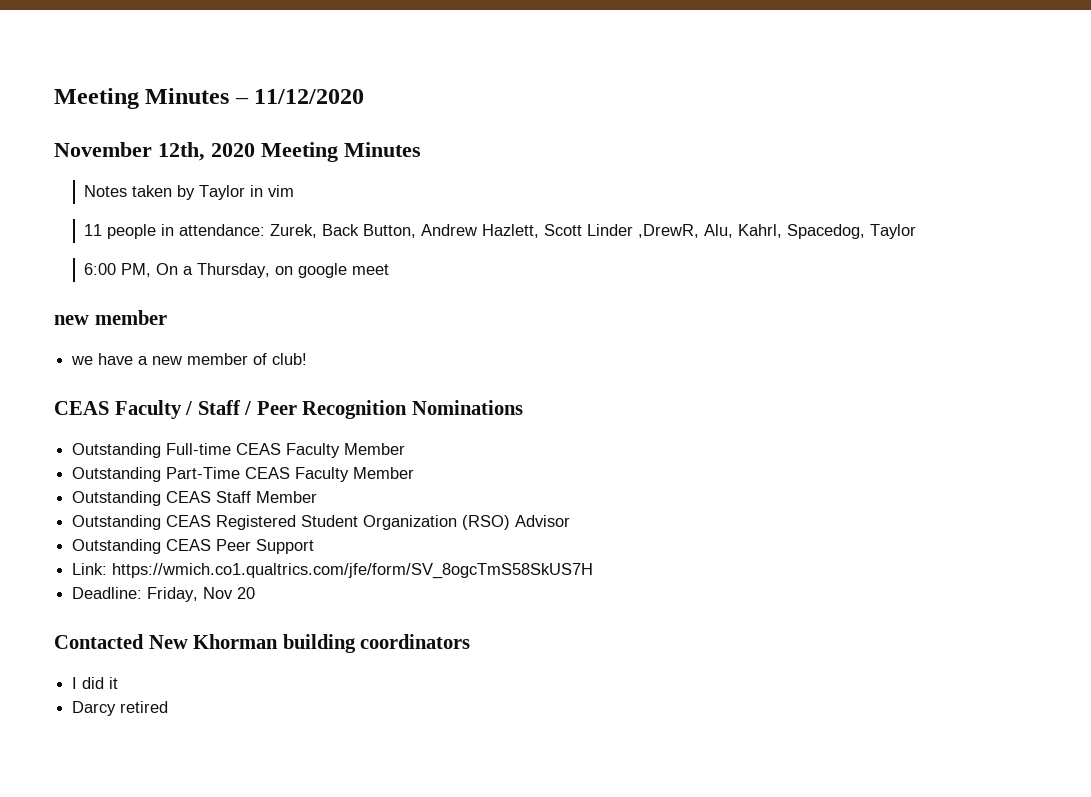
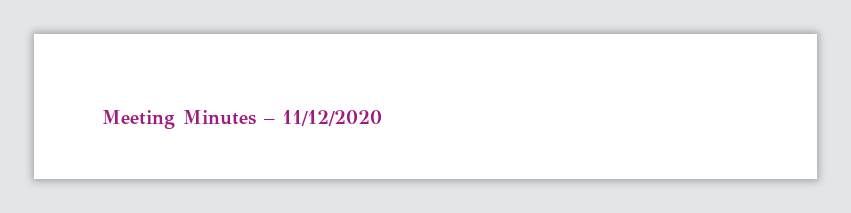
- November 12th, 2020 Meeting Minutes
- Notes taken by Taylor in vim
- 11 people in attendance: Zurek, Back Button, Andrew Hazlett, Scott Linder ,DrewR, Alu, Kahrl, Spacedog, Taylor
- 6:00 PM, On a Thursday, on google meet
- new member
- we have a new member of club!
- CEAS Faculty / Staff / Peer Recognition Nominations
- Outstanding Full-time CEAS Faculty Member
- Outstanding Part-Time CEAS Faculty Member
- Outstanding CEAS Staff Member
- Outstanding CEAS Registered Student Organization (RSO) Advisor
- Outstanding CEAS Peer Support
- Link: https://wmich.co1.qualtrics.com/jfe/form/SV_8ogcTmS58SkUS7H
- Deadline: Friday, Nov 20
- Contacted New Khorman building coordinators
- I did it
- Darcy retired

